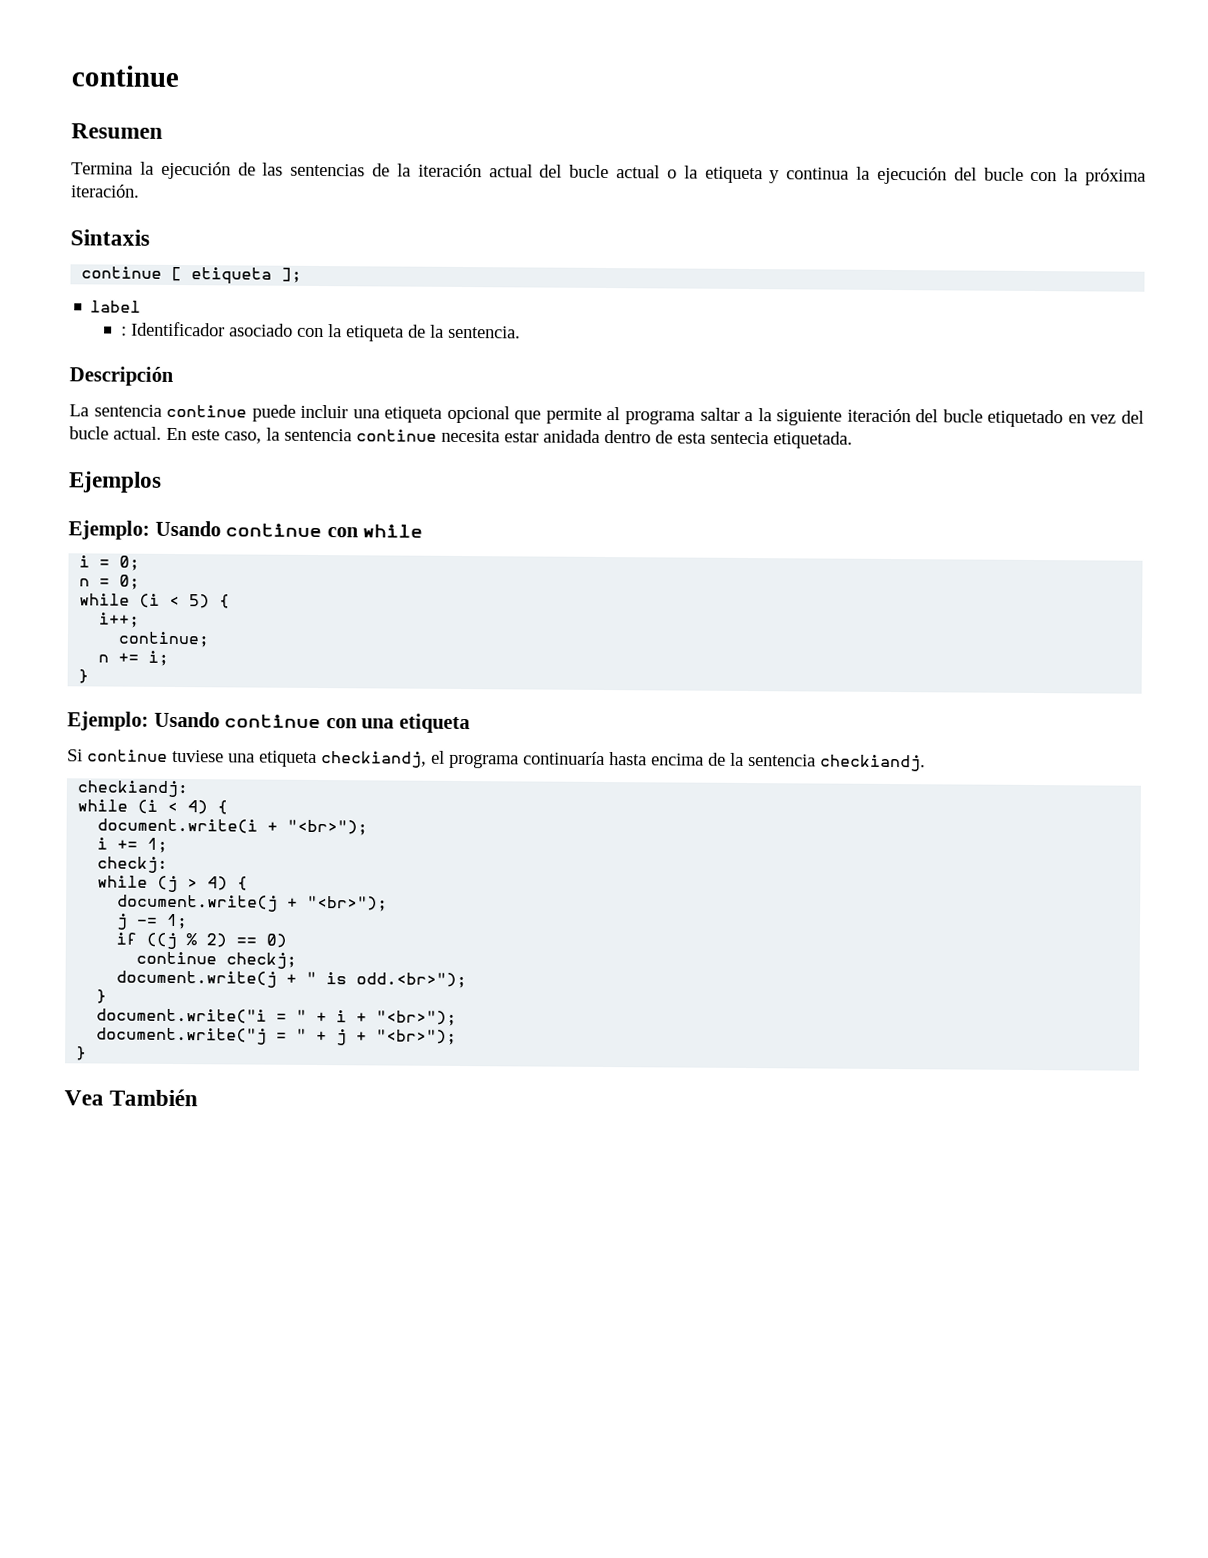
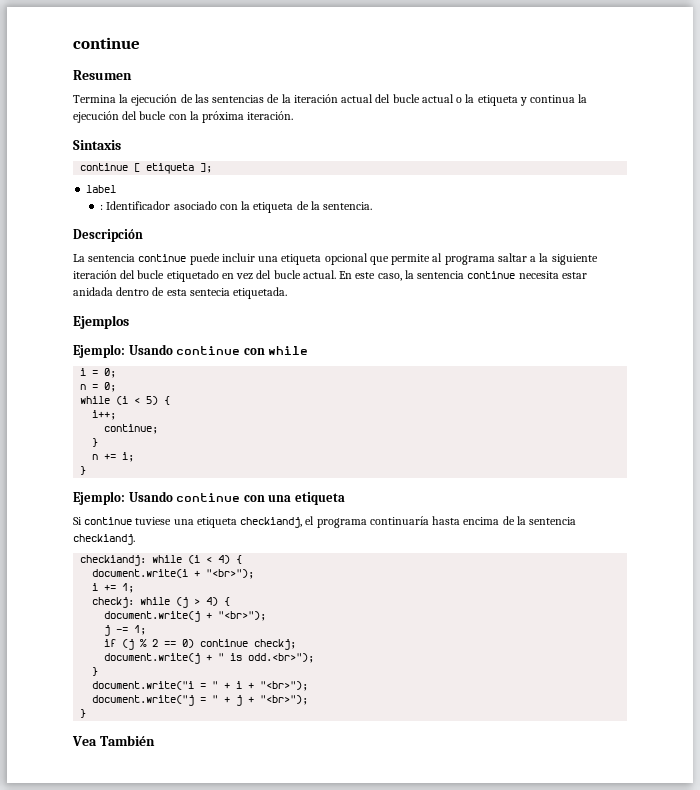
  continue;
+ }
- checkiandj:
- while (i < 4) {
+ checkiandj: while (i < 4) {
- checkj:
- while (j > 4) {
+ checkj: while (j > 4) {
- if ((j % 2) == 0)
- continue checkj;
+ if (j % 2 == 0) continue checkj;

